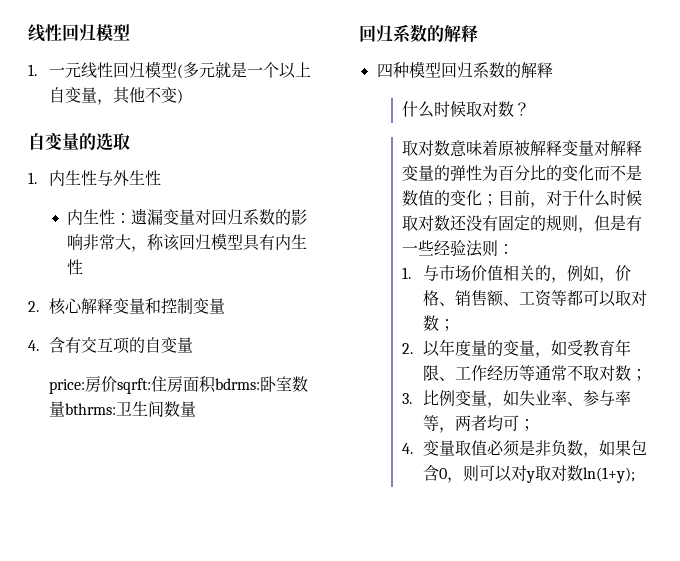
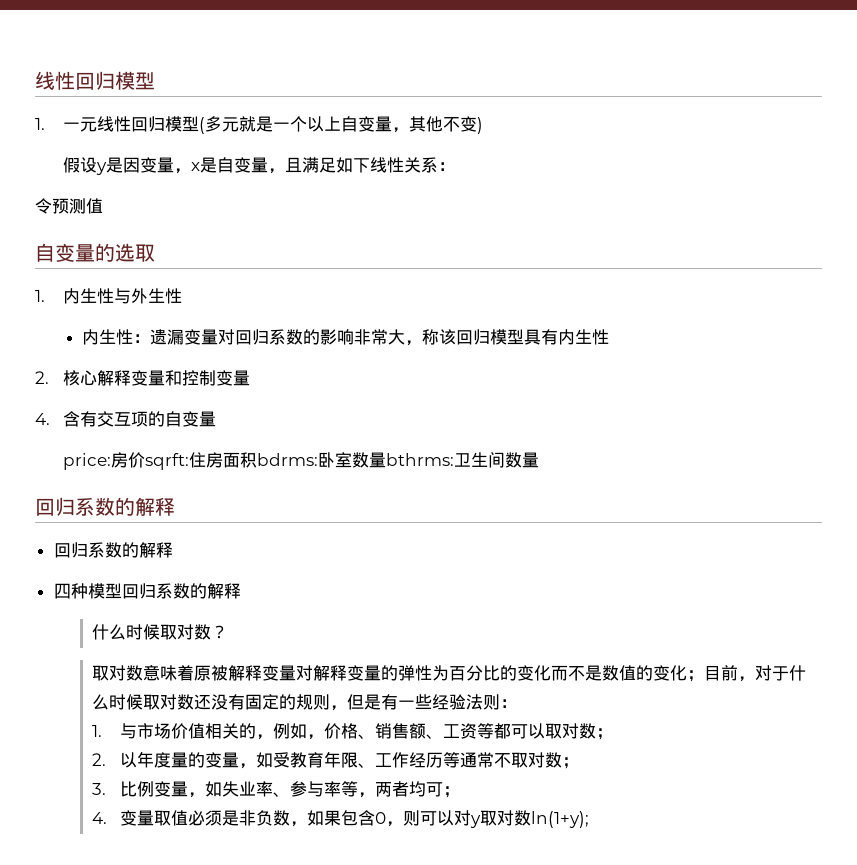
+ 假设y是因变量，x是自变量，且满足如下线性关系：
+ 令预测值
  price:房价sqrft:住房面积bdrms:卧室数量bthrms:卫生间数量
+ 回归系数的解释

